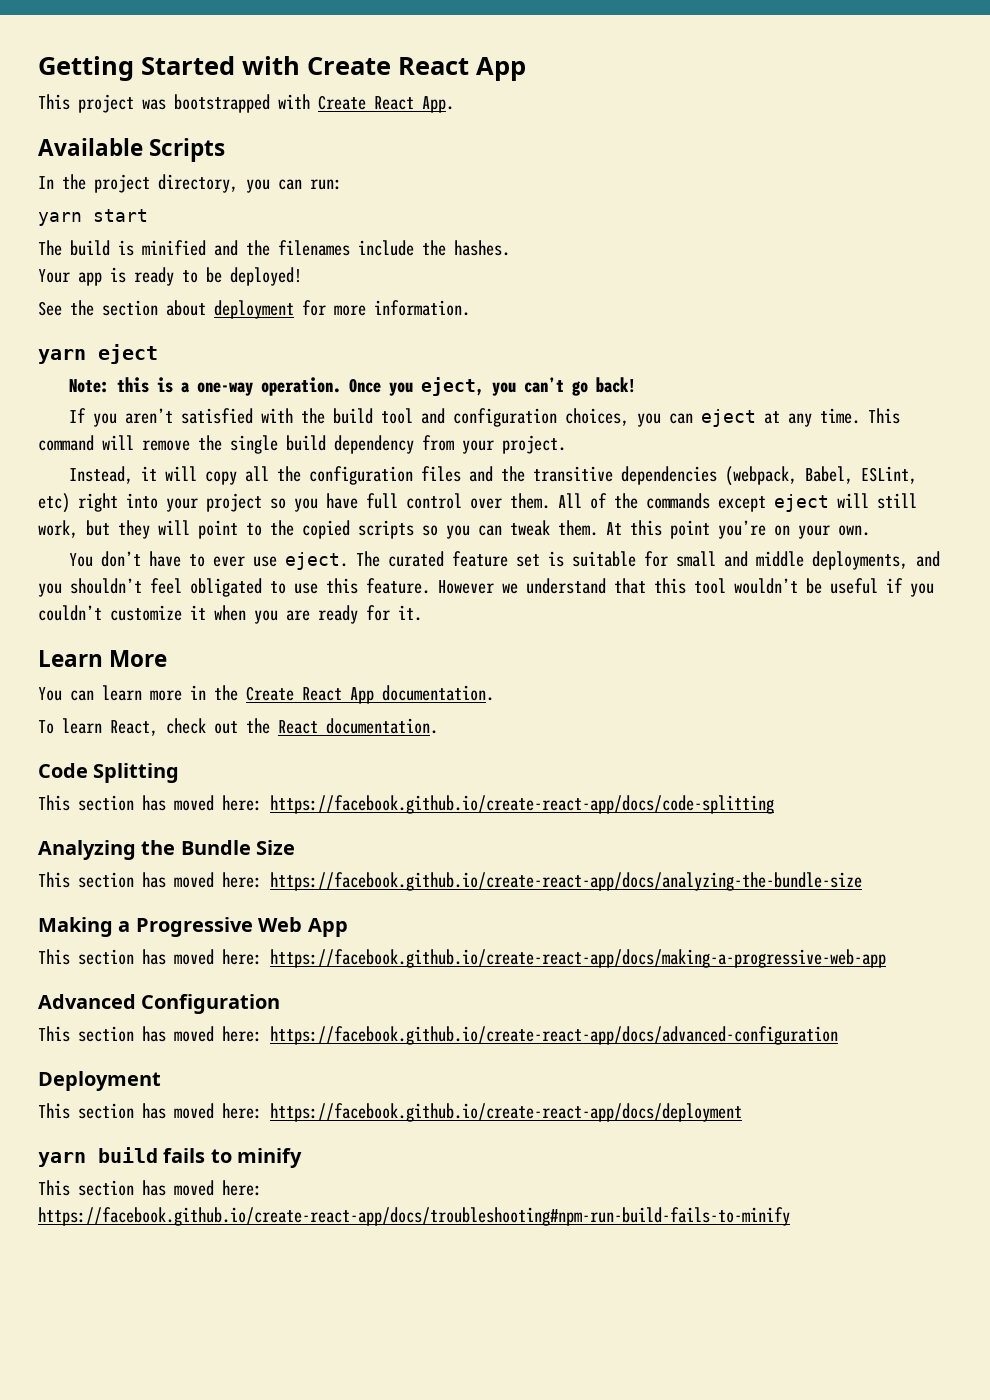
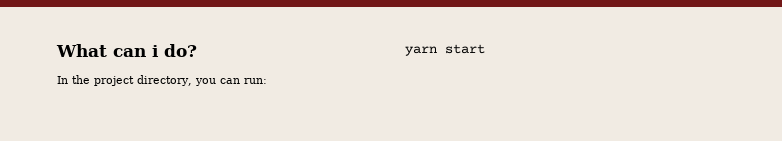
- Getting Started with Create React App
- This project was bootstrapped with Create React App.
- Available Scripts
+ What can i do?
- The build is minified and the filenames include the hashes.
- Your app is ready to be deployed!
- See the section about deployment for more information.
- yarn eject
- Note: this is a one-way operation. Once you eject, you can’t go back!
- If you aren’t satisfied with the build tool and configuration choices, you can eject at any time. This command will remove the single build dependency from your project.
- Instead, it will copy all the configuration files and the transitive dependencies (webpack, Babel, ESLint, etc) right into your project so you have full control over them. All of the commands except eject will still work, but they will point to the copied scripts so you can tweak them. At this point you’re on your own.
- You don’t have to ever use eject. The curated feature set is suitable for small and middle deployments, and you shouldn’t feel obligated to use this feature. However we understand that this tool wouldn’t be useful if you couldn’t customize it when you are ready for it.
- Learn More
- You can learn more in the Create React App documentation.
- To learn React, check out the React documentation.
- Code Splitting
- This section has moved here: https://facebook.github.io/create-react-app/docs/code-splitting
- Analyzing the Bundle Size
- This section has moved here: https://facebook.github.io/create-react-app/docs/analyzing-the-bundle-size
- Making a Progressive Web App
- This section has moved here: https://facebook.github.io/create-react-app/docs/making-a-progressive-web-app
- Advanced Configuration
- This section has moved here: https://facebook.github.io/create-react-app/docs/advanced-configuration
- Deployment
- This section has moved here: https://facebook.github.io/create-react-app/docs/deployment
- yarn build fails to minify
- This section has moved here: https://facebook.github.io/create-react-app/docs/troubleshooting#npm-run-build-fails-to-minify

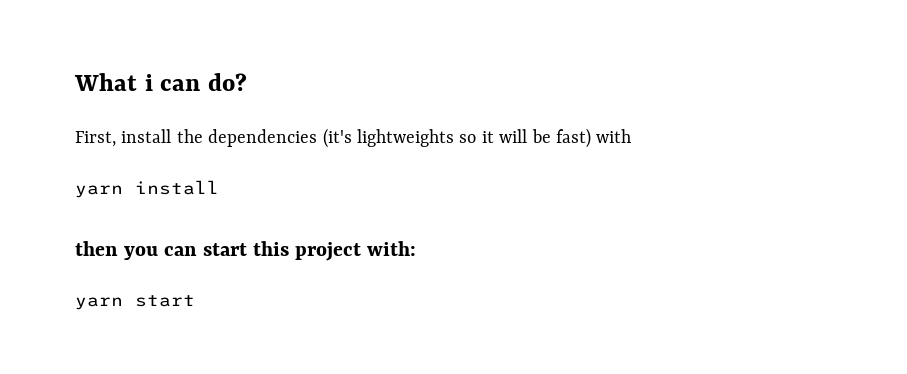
- What can i do?
+ What i can do?
- In the project directory, you can run:
+ First, install the dependencies (it's lightweights so it will be fast) with
+ yarn install
+ then you can start this project with:

